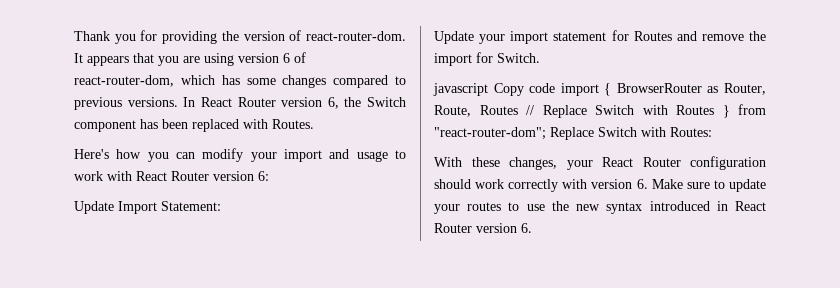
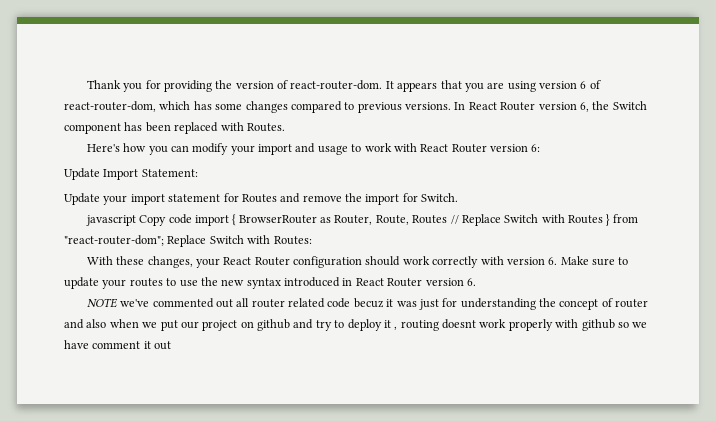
+ NOTE we've commented out all router related code becuz it was just for understanding the concept of router and also when we put our project on github and try to deploy it , routing doesnt work properly with github so we have comment it out

